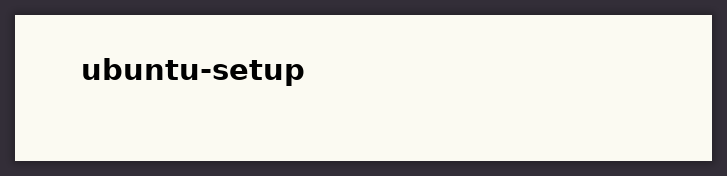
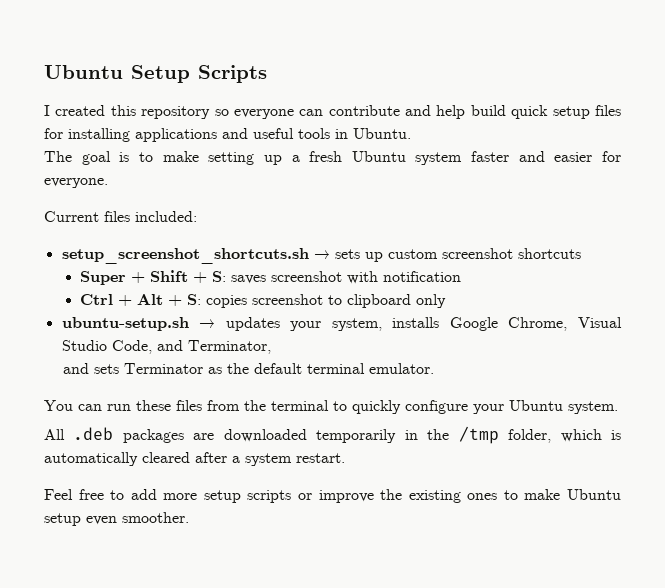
- ubuntu-setup
+ Ubuntu Setup Scripts
+ I created this repository so everyone can contribute and help build quick setup files for installing applications and useful tools in Ubuntu.
+ The goal is to make setting up a fresh Ubuntu system faster and easier for everyone.
+ Current files included:
+ setup_screenshot_shortcuts.sh → sets up custom screenshot shortcuts
+ Super + Shift + S: saves screenshot with notification
+ Ctrl + Alt + S: copies screenshot to clipboard only
+ ubuntu-setup.sh → updates your system, installs Google Chrome, Visual Studio Code, and Terminator,
+ and sets Terminator as the default terminal emulator.
+ You can run these files from the terminal to quickly configure your Ubuntu system.
+ All .deb packages are downloaded temporarily in the /tmp folder, which is automatically cleared after a system restart.
+ Feel free to add more setup scripts or improve the existing ones to make Ubuntu setup even smoother.

